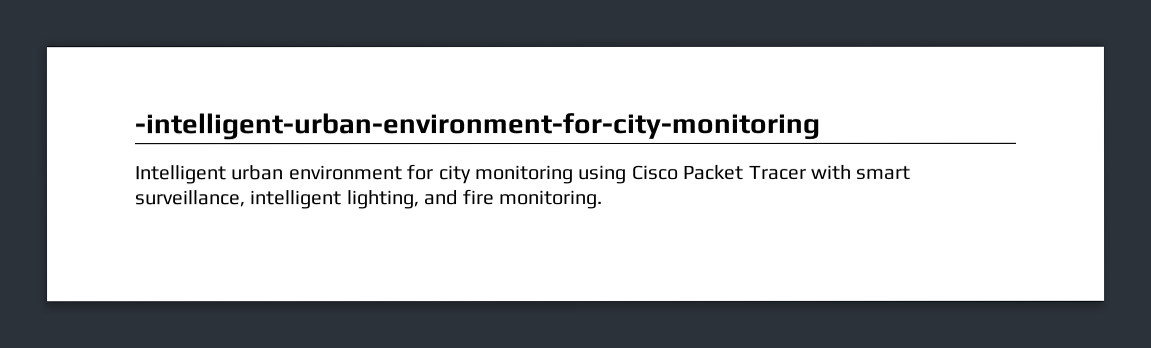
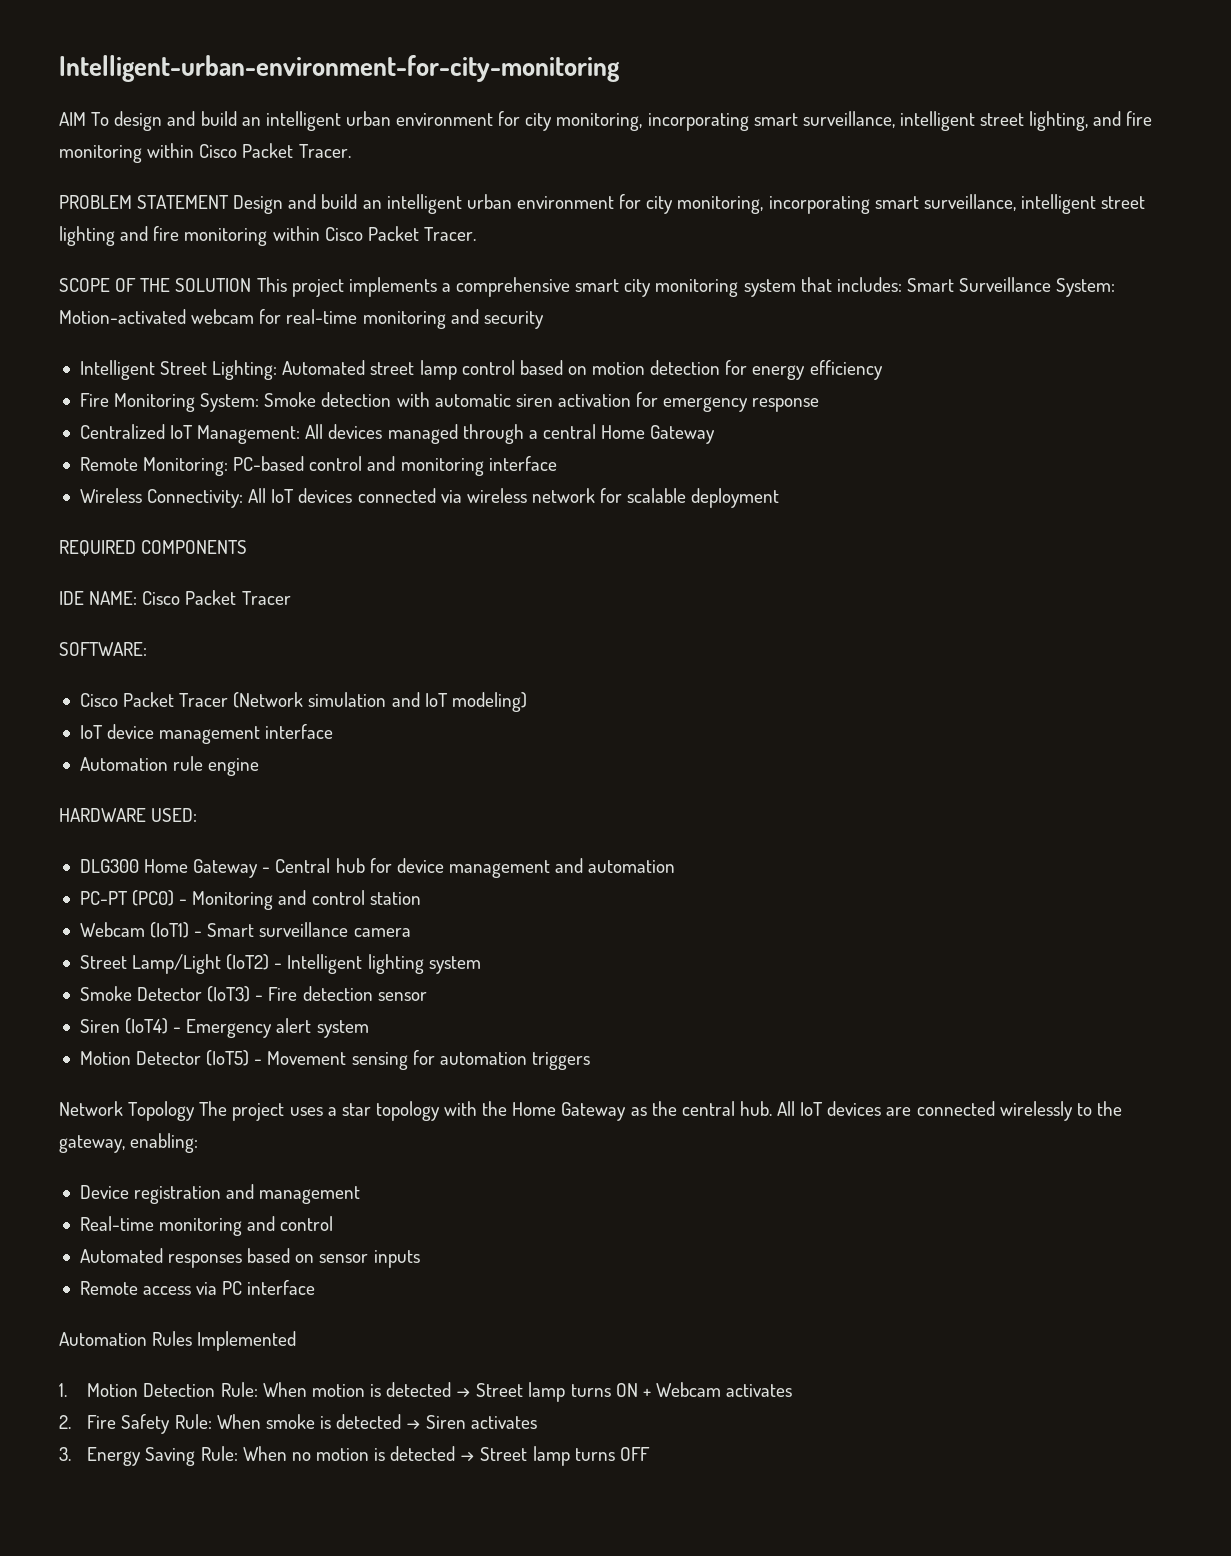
- -intelligent-urban-environment-for-city-monitoring
- Intelligent urban environment for city monitoring using Cisco Packet Tracer with smart surveillance, intelligent lighting, and fire monitoring.
+ Intelligent-urban-environment-for-city-monitoring
+ AIM To design and build an intelligent urban environment for city monitoring, incorporating smart surveillance, intelligent street lighting, and fire monitoring within Cisco Packet Tracer.
+ PROBLEM STATEMENT Design and build an intelligent urban environment for city monitoring, incorporating smart surveillance, intelligent street lighting and fire monitoring within Cisco Packet Tracer.
+ SCOPE OF THE SOLUTION This project implements a comprehensive smart city monitoring system that includes: Smart Surveillance System: Motion-activated webcam for real-time monitoring and security
+ Intelligent Street Lighting: Automated street lamp control based on motion detection for energy efficiency
+ Fire Monitoring System: Smoke detection with automatic siren activation for emergency response
+ Centralized IoT Management: All devices managed through a central Home Gateway
+ Remote Monitoring: PC-based control and monitoring interface
+ Wireless Connectivity: All IoT devices connected via wireless network for scalable deployment
+ REQUIRED COMPONENTS
+ IDE NAME: Cisco Packet Tracer
+ SOFTWARE:
+ Cisco Packet Tracer (Network simulation and IoT modeling)
+ IoT device management interface
+ Automation rule engine
+ HARDWARE USED:
+ DLG300 Home Gateway - Central hub for device management and automation
+ PC-PT (PC0) - Monitoring and control station
+ Webcam (IoT1) - Smart surveillance camera
+ Street Lamp/Light (IoT2) - Intelligent lighting system
+ Smoke Detector (IoT3) - Fire detection sensor
+ Siren (IoT4) - Emergency alert system
+ Motion Detector (IoT5) - Movement sensing for automation triggers
+ Network Topology The project uses a star topology with the Home Gateway as the central hub. All IoT devices are connected wirelessly to the gateway, enabling:
+ Device registration and management
+ Real-time monitoring and control
+ Automated responses based on sensor inputs
+ Remote access via PC interface
+ Automation Rules Implemented
+ 1. Motion Detection Rule: When motion is detected → Street lamp turns ON + Webcam activates
+ 2. Fire Safety Rule: When smoke is detected → Siren activates
+ 3. Energy Saving Rule: When no motion is detected → Street lamp turns OFF

